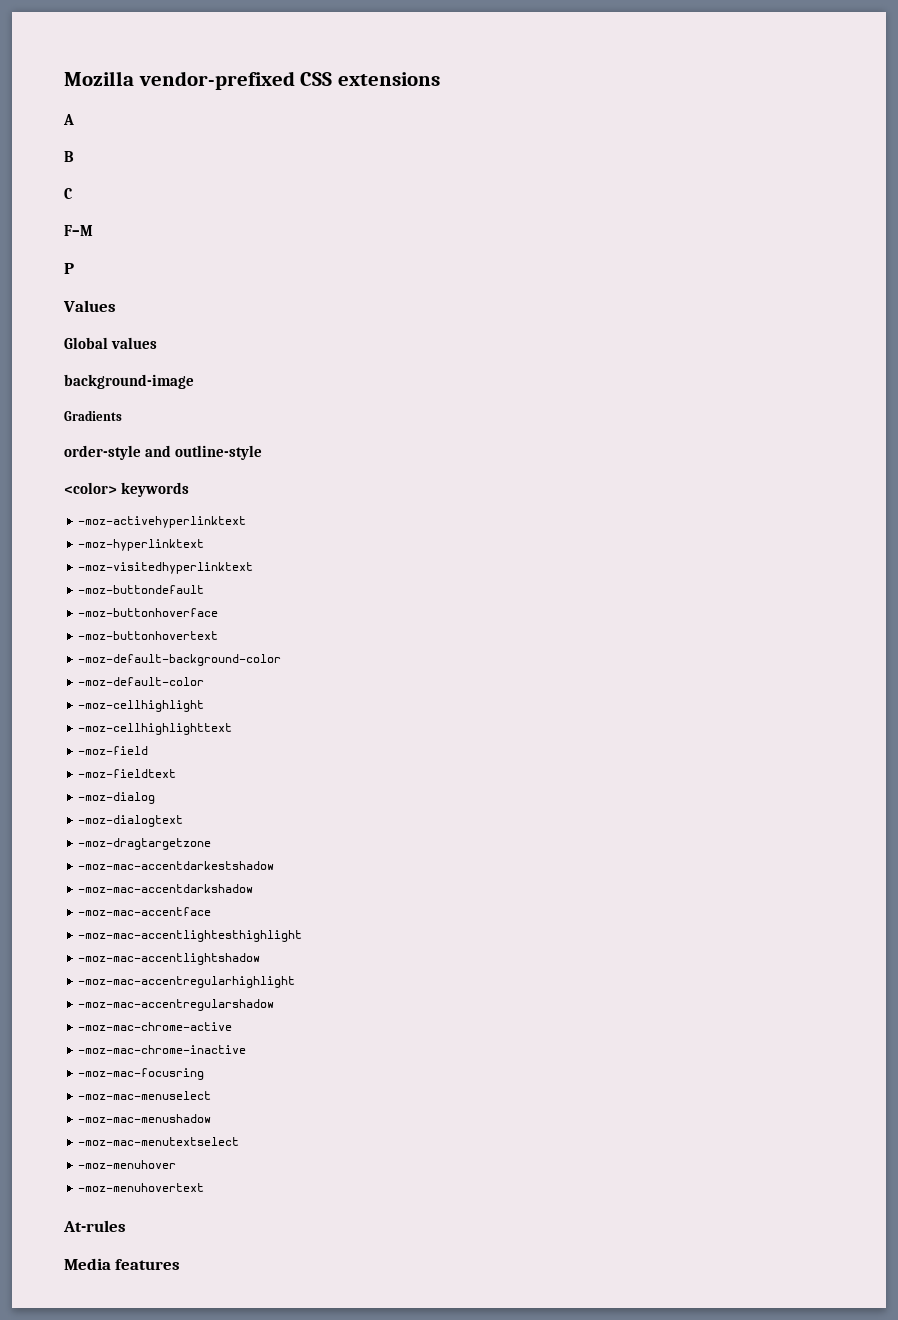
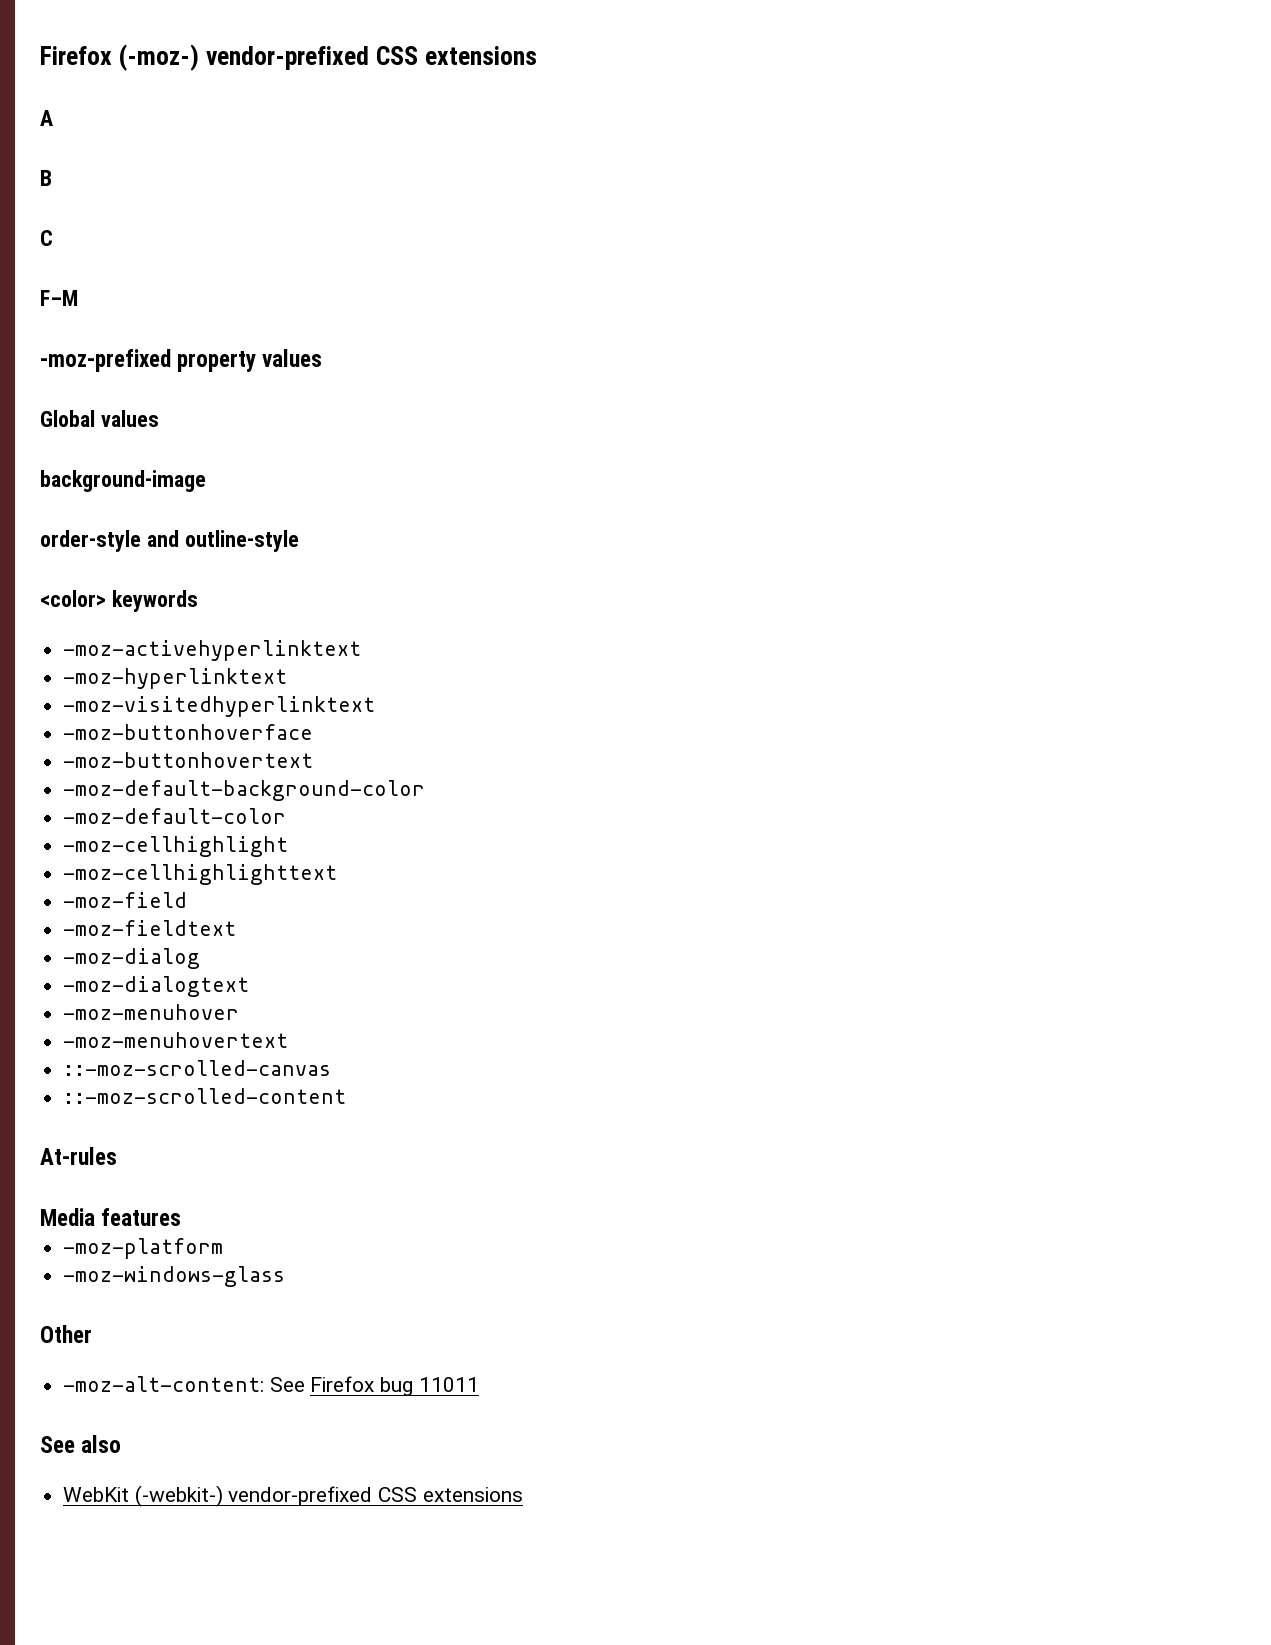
- Mozilla vendor-prefixed CSS extensions
+ Firefox (-moz-) vendor-prefixed CSS extensions
- P
- Values
+ -moz-prefixed property values
- Gradients
- -moz-buttondefault
- -moz-dragtargetzone
- -moz-mac-accentdarkestshadow
- -moz-mac-accentdarkshadow
- -moz-mac-accentface
- -moz-mac-accentlightesthighlight
- -moz-mac-accentlightshadow
- -moz-mac-accentregularhighlight
- -moz-mac-accentregularshadow
- -moz-mac-chrome-active
- -moz-mac-chrome-inactive
- -moz-mac-focusring
- -moz-mac-menuselect
- -moz-mac-menushadow
- -moz-mac-menutextselect
+ ::-moz-scrolled-canvas
+ ::-moz-scrolled-content
+ -moz-platform
+ -moz-windows-glass
+ Other
+ -moz-alt-content: See Firefox bug 11011
+ See also
+ WebKit (-webkit-) vendor-prefixed CSS extensions

